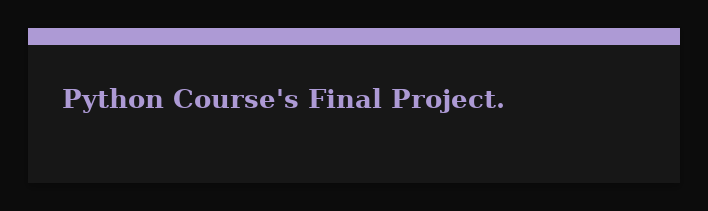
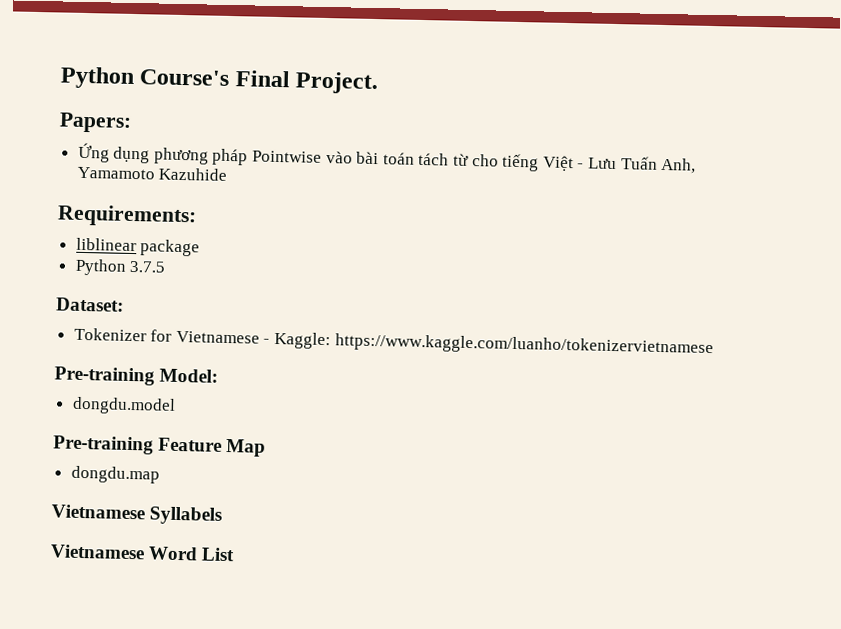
+ Papers:
+ Ứng dụng phương pháp Pointwise vào bài toán tách từ cho tiếng Việt - Lưu Tuấn Anh, Yamamoto Kazuhide
+ Requirements:
+ liblinear package
+ Python 3.7.5
+ Dataset:
+ Tokenizer for Vietnamese - Kaggle: https://www.kaggle.com/luanho/tokenizervietnamese
+ Pre-training Model:
+ dongdu.model
+ Pre-training Feature Map
+ dongdu.map
+ Vietnamese Syllabels
+ Vietnamese Word List

